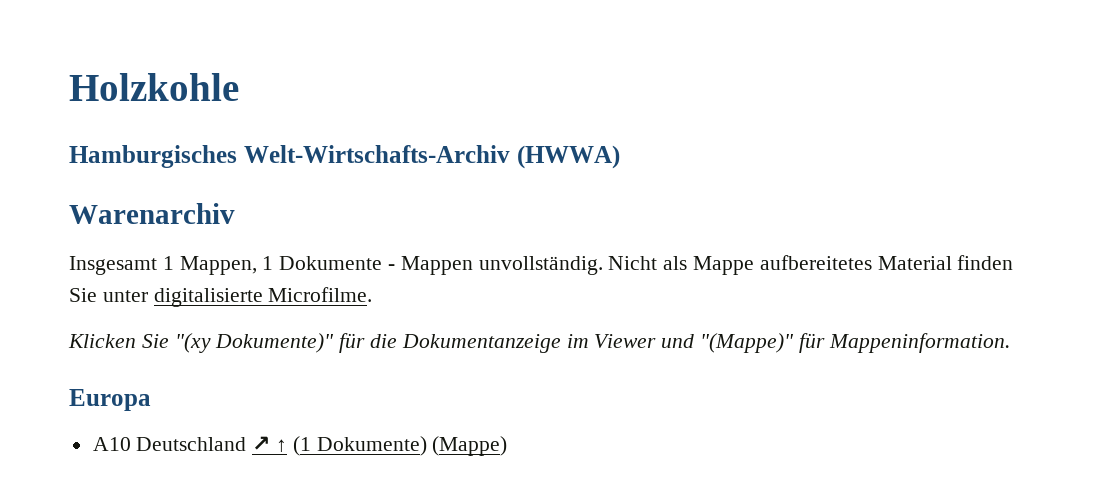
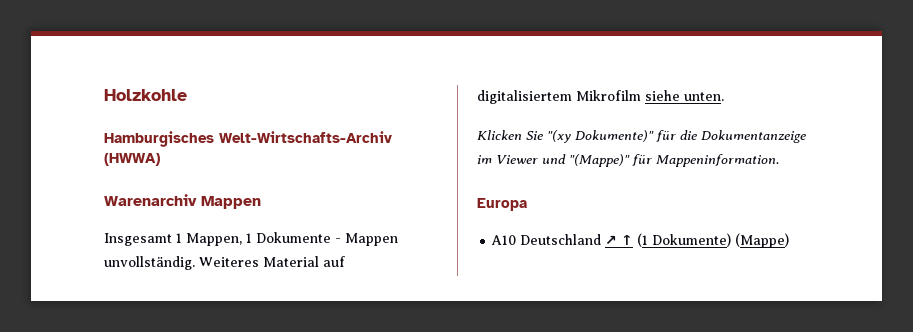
- Warenarchiv
+ Warenarchiv Mappen
- Nicht als Mappe aufbereitetes Material finden Sie unter digitalisierte Microfilme.
+ Weiteres Material auf digitalisiertem Mikrofilm siehe unten.

